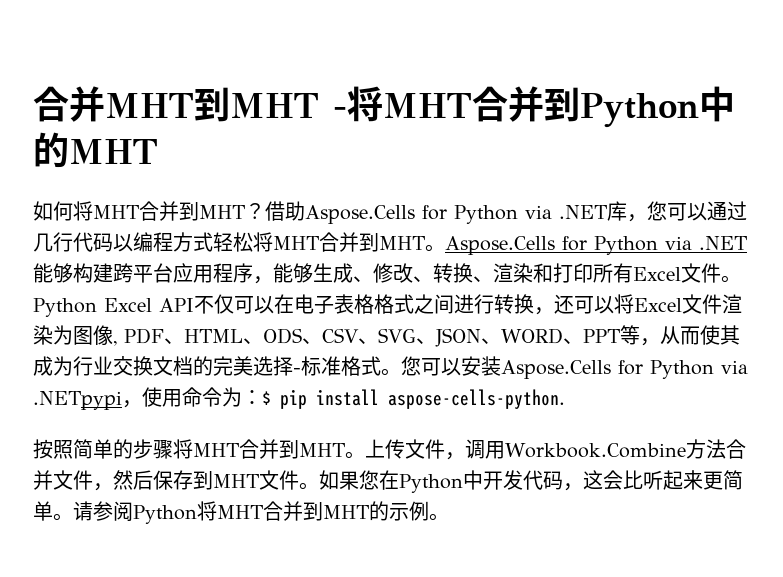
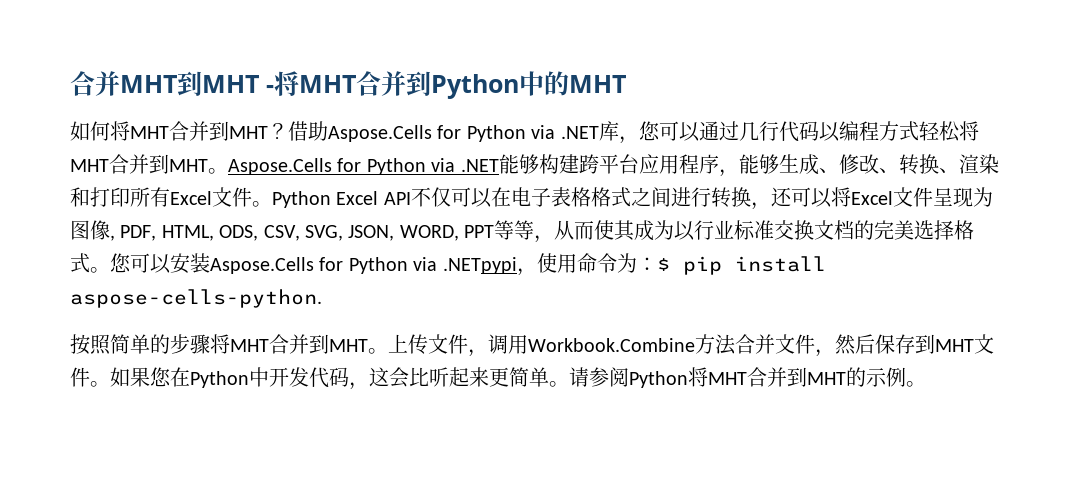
- Python Excel API不仅可以在电子表格格式之间进行转换，还可以将Excel文件渲染为图像, PDF、HTML、ODS、CSV、SVG、JSON、WORD、PPT等，从而使其成为行业交换文档的完美选择-标准格式。
+ Python Excel API不仅可以在电子表格格式之间进行转换，还可以将Excel文件呈现为图像, PDF, HTML, ODS, CSV, SVG, JSON, WORD, PPT等等，从而使其成为以行业标准交换文档的完美选择格式。

